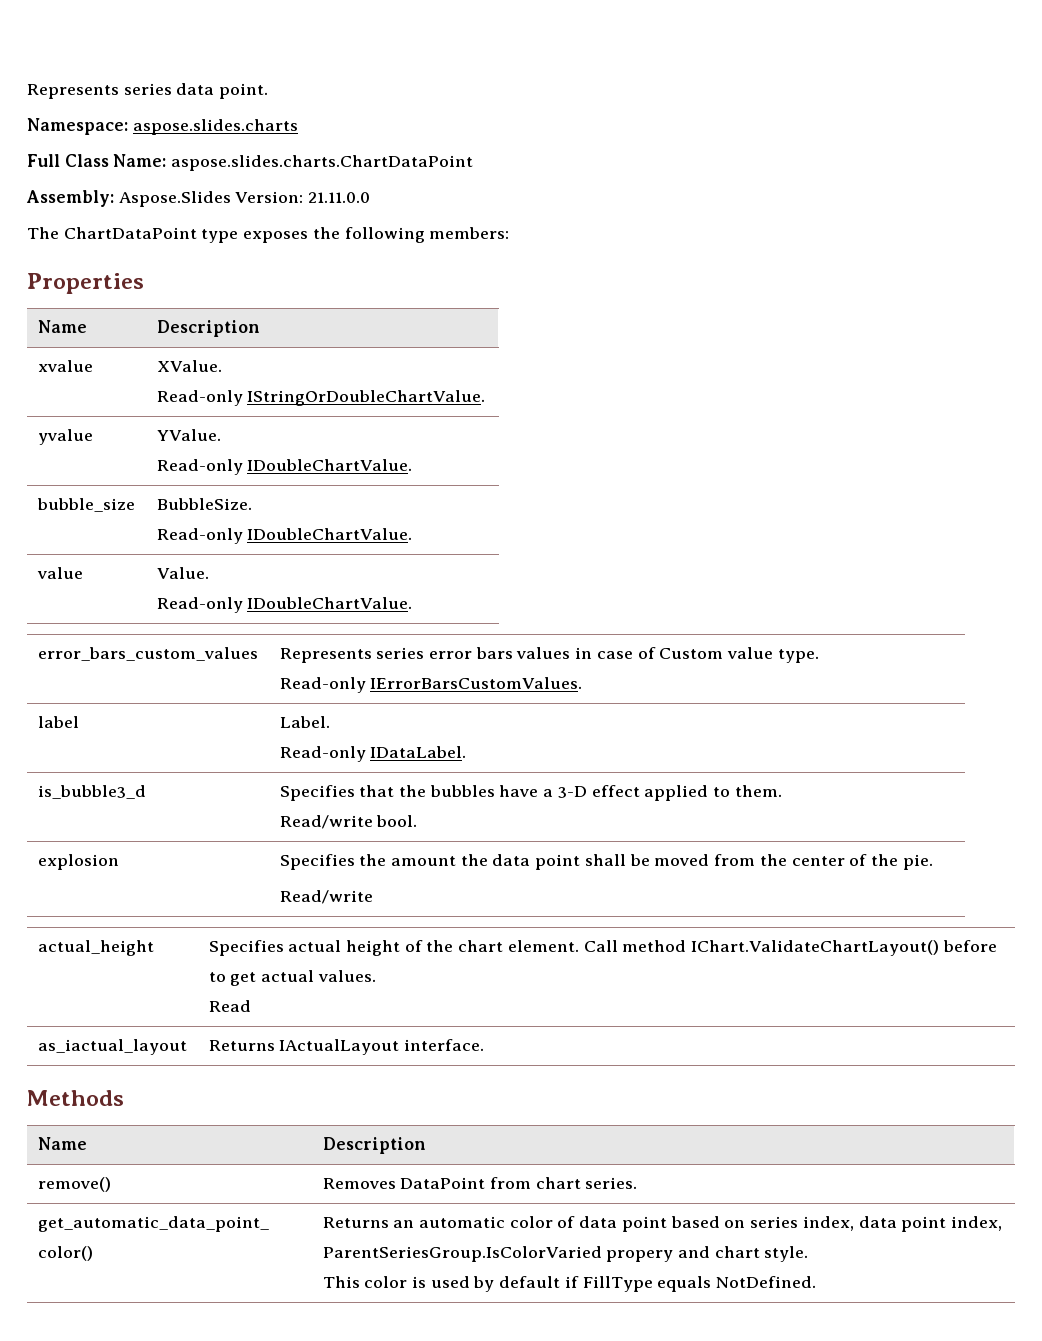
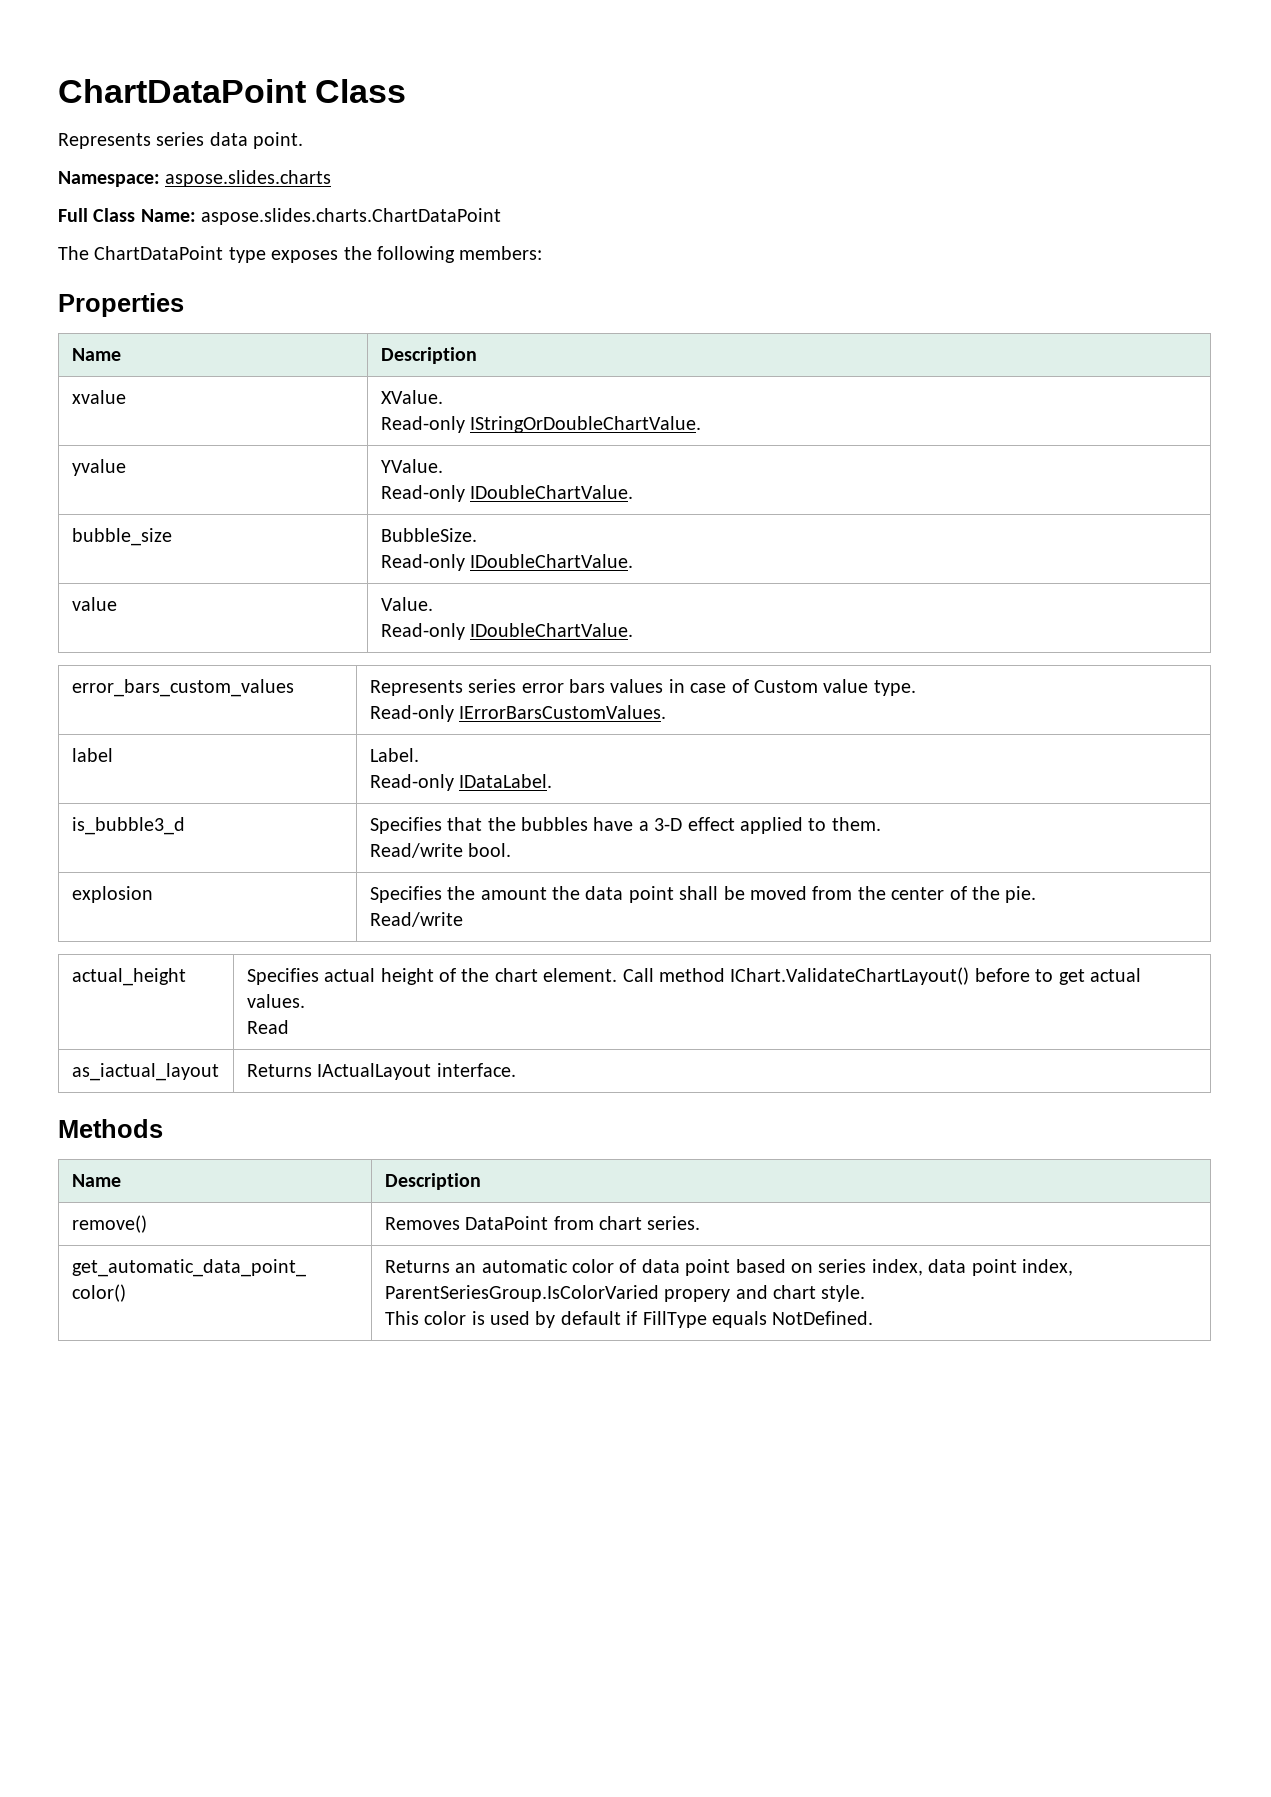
+ ChartDataPoint Class
- Assembly: Aspose.Slides Version: 21.11.0.0

